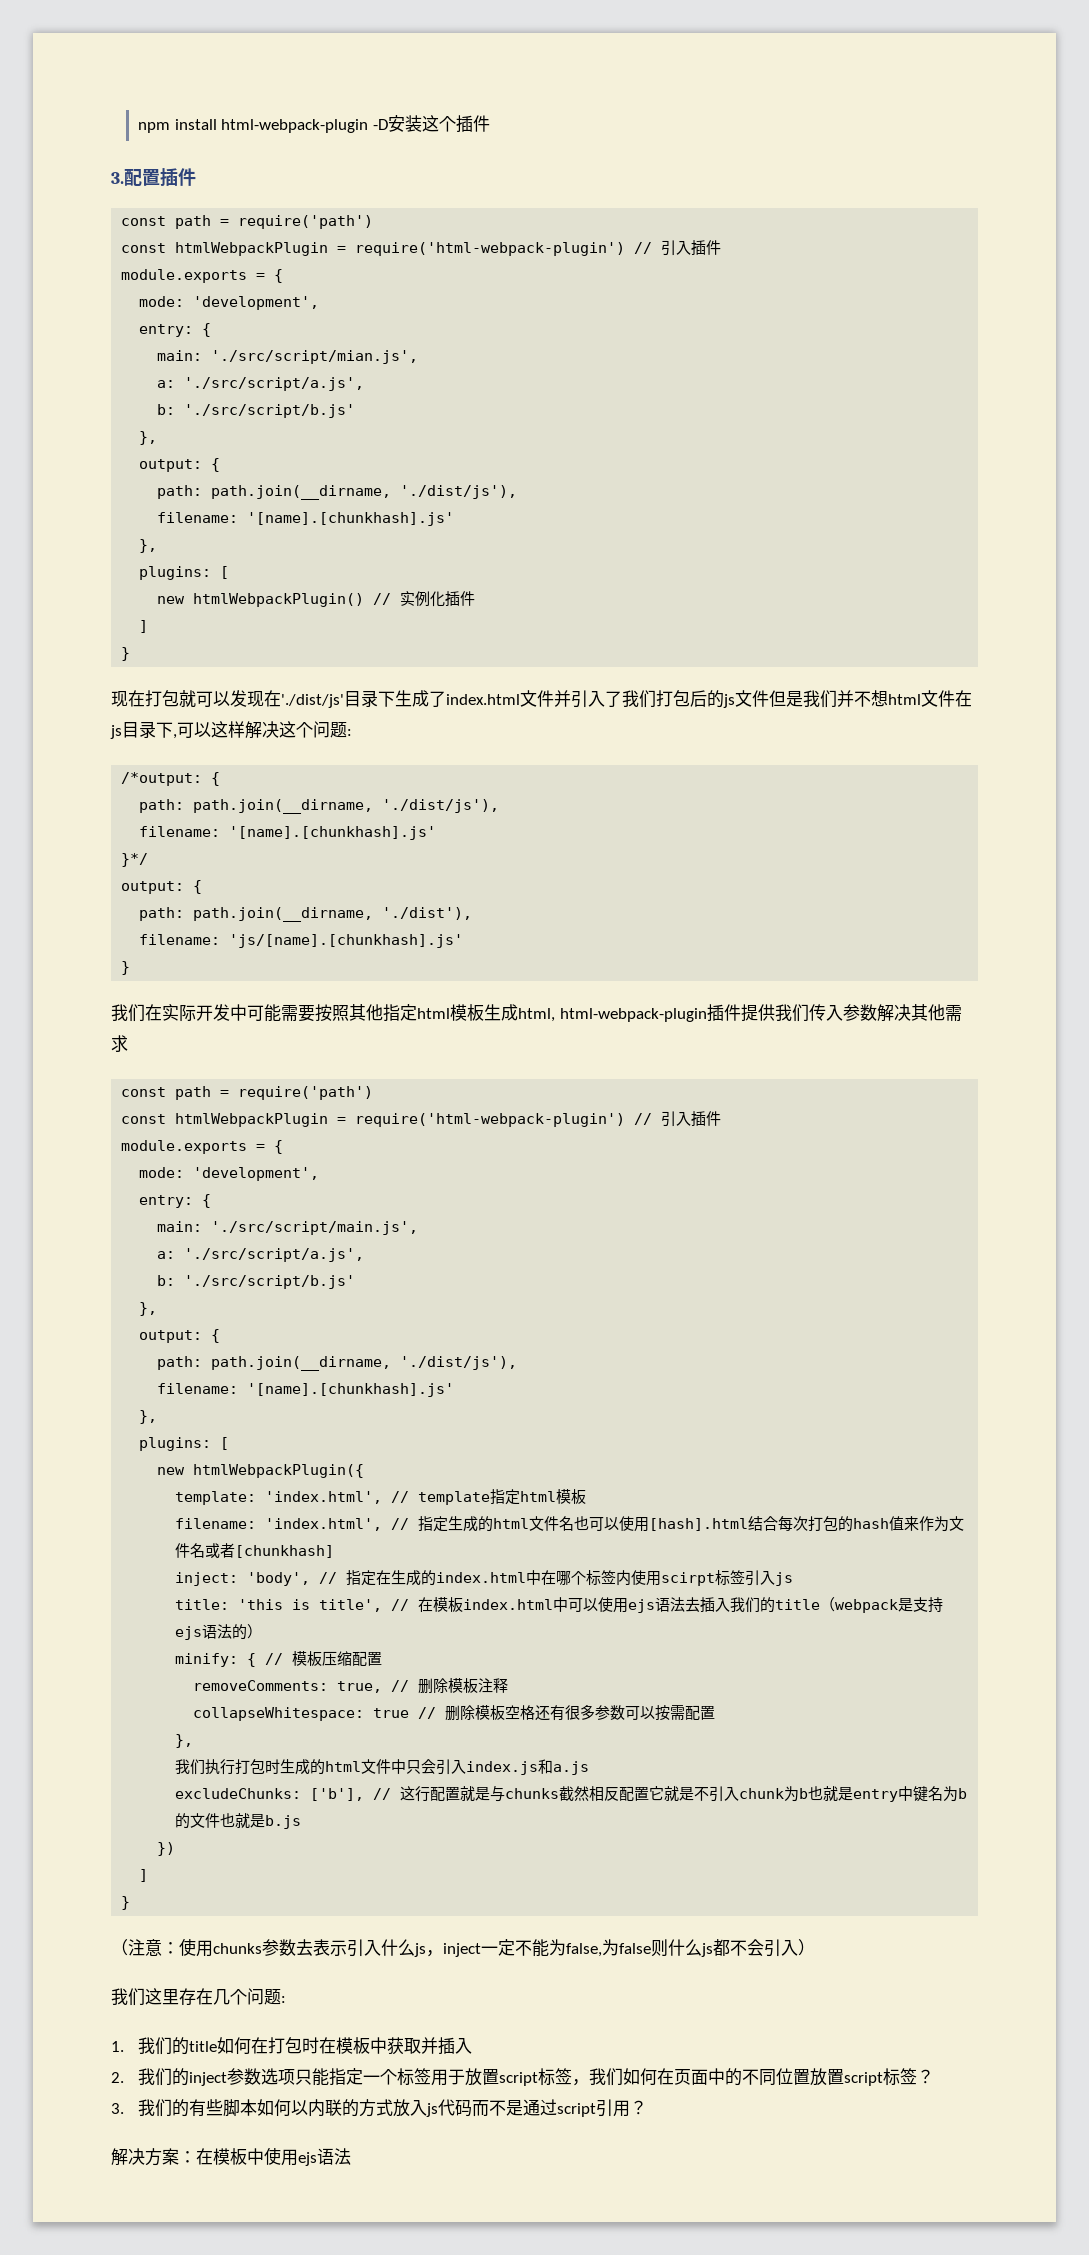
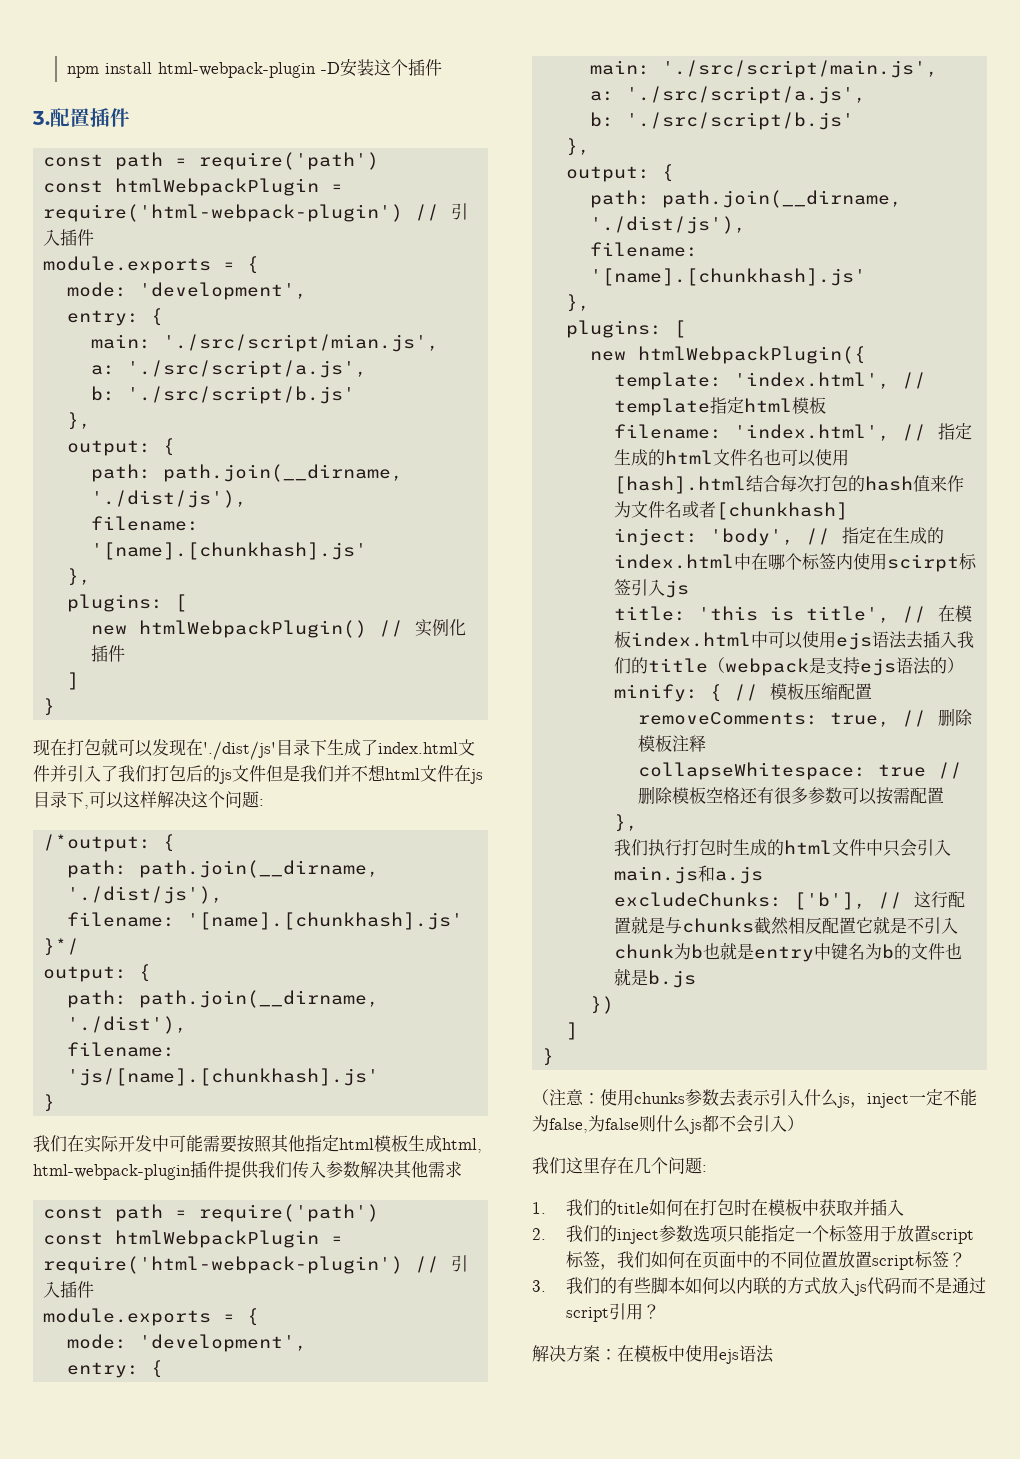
- 我们执行打包时生成的html文件中只会引入index.js和a.js
+ 我们执行打包时生成的html文件中只会引入main.js和a.js

